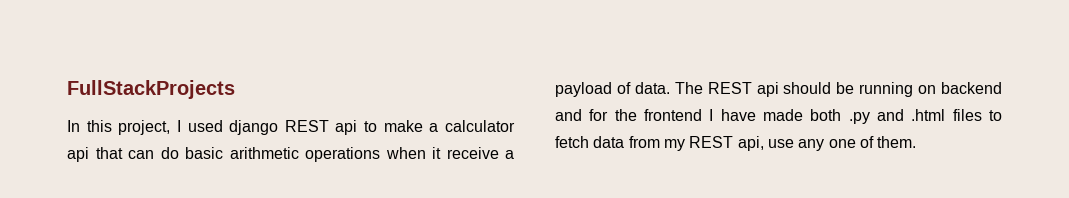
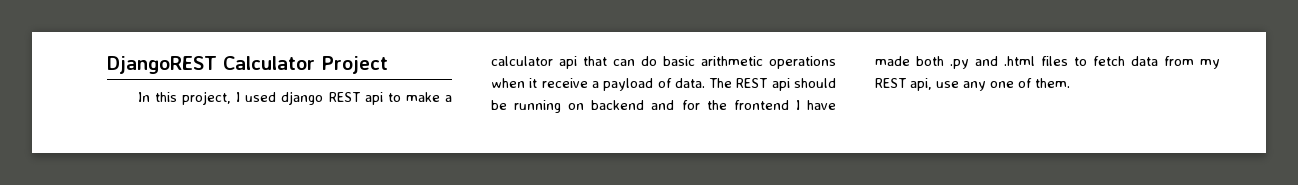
- FullStackProjects
+ DjangoREST Calculator Project

